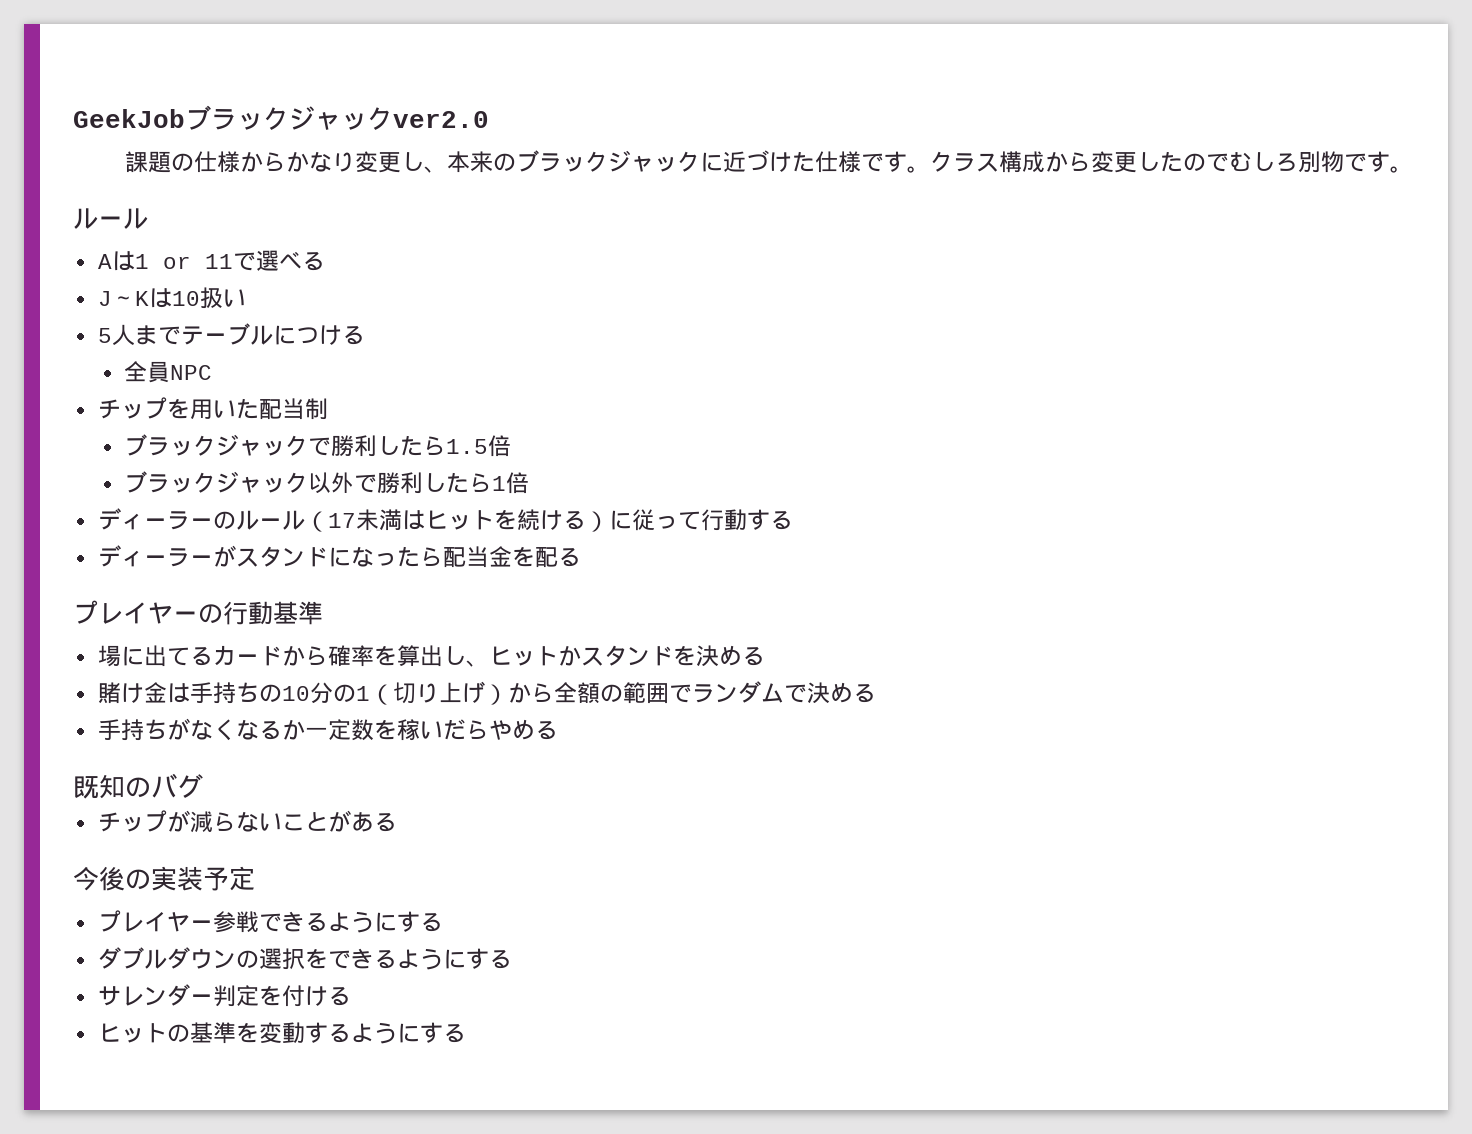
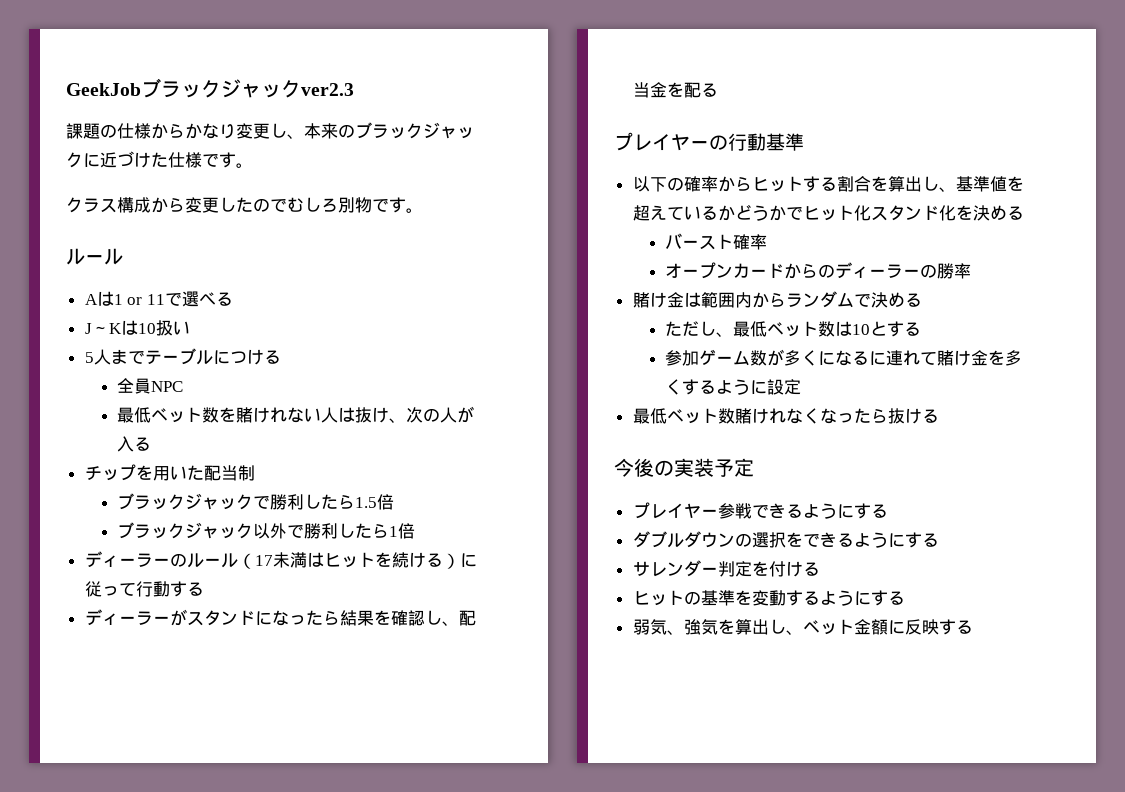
- GeekJobブラックジャックver2.0
+ GeekJobブラックジャックver2.3
- 課題の仕様からかなり変更し、本来のブラックジャックに近づけた仕様です。クラス構成から変更したのでむしろ別物です。
+ 課題の仕様からかなり変更し、本来のブラックジャックに近づけた仕様です。
+ クラス構成から変更したのでむしろ別物です。
+ 最低ベット数を賭けれない人は抜け、次の人が入る
- ディーラーがスタンドになったら配当金を配る
+ ディーラーがスタンドになったら結果を確認し、配当金を配る
- 場に出てるカードから確率を算出し、ヒットかスタンドを決める
- 賭け金は手持ちの10分の1（切り上げ）から全額の範囲でランダムで決める
- 手持ちがなくなるか一定数を稼いだらやめる
- 既知のバグ
- チップが減らないことがある
+ 以下の確率からヒットする割合を算出し、基準値を超えているかどうかでヒット化スタンド化を決める
+ バースト確率
+ オープンカードからのディーラーの勝率
+ 賭け金は範囲内からランダムで決める
+ ただし、最低ベット数は10とする
+ 参加ゲーム数が多くになるに連れて賭け金を多くするように設定
+ 最低ベット数賭けれなくなったら抜ける
+ 弱気、強気を算出し、ベット金額に反映する

